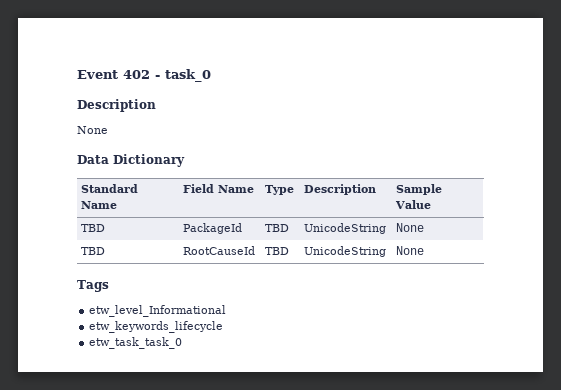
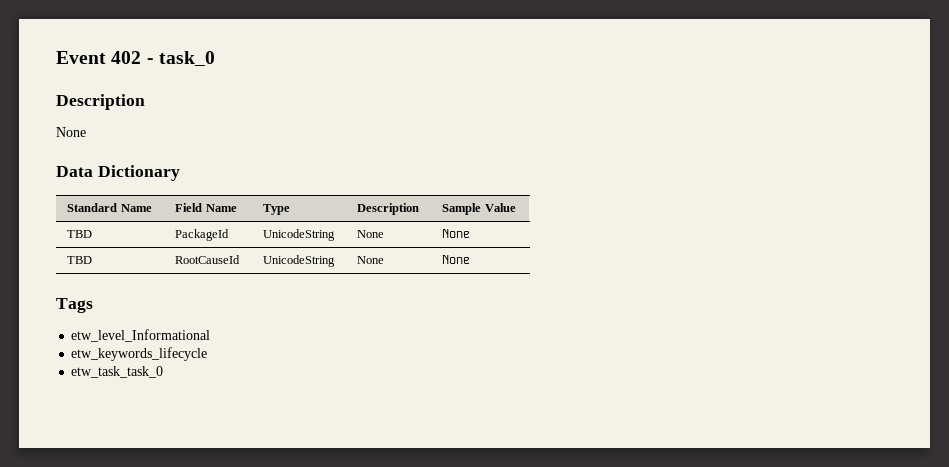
- TBD | PackageId | TBD | UnicodeString | None
+ TBD | PackageId | UnicodeString | None | None
- TBD | RootCauseId | TBD | UnicodeString | None
+ TBD | RootCauseId | UnicodeString | None | None

